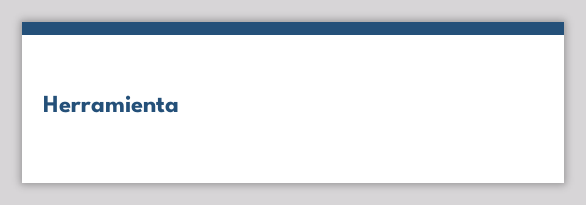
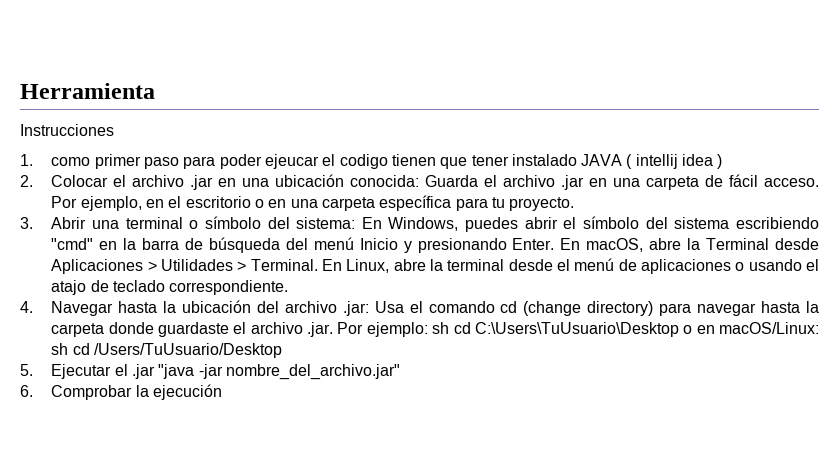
+ Instrucciones
+ 1. como primer paso para poder ejeucar el codigo tienen que tener instalado JAVA ( intellij idea )
+ 2. Colocar el archivo .jar en una ubicación conocida: Guarda el archivo .jar en una carpeta de fácil acceso. Por ejemplo, en el escritorio o en una carpeta específica para tu proyecto.
+ 3. Abrir una terminal o símbolo del sistema: En Windows, puedes abrir el símbolo del sistema escribiendo "cmd" en la barra de búsqueda del menú Inicio y presionando Enter. En macOS, abre la Terminal desde Aplicaciones > Utilidades > Terminal. En Linux, abre la terminal desde el menú de aplicaciones o usando el atajo de teclado correspondiente.
+ 4. Navegar hasta la ubicación del archivo .jar: Usa el comando cd (change directory) para navegar hasta la carpeta donde guardaste el archivo .jar. Por ejemplo: sh cd C:\Users\TuUsuario\Desktop o en macOS/Linux: sh cd /Users/TuUsuario/Desktop
+ 5. Ejecutar el .jar "java -jar nombre_del_archivo.jar"
+ 6. Comprobar la ejecución

